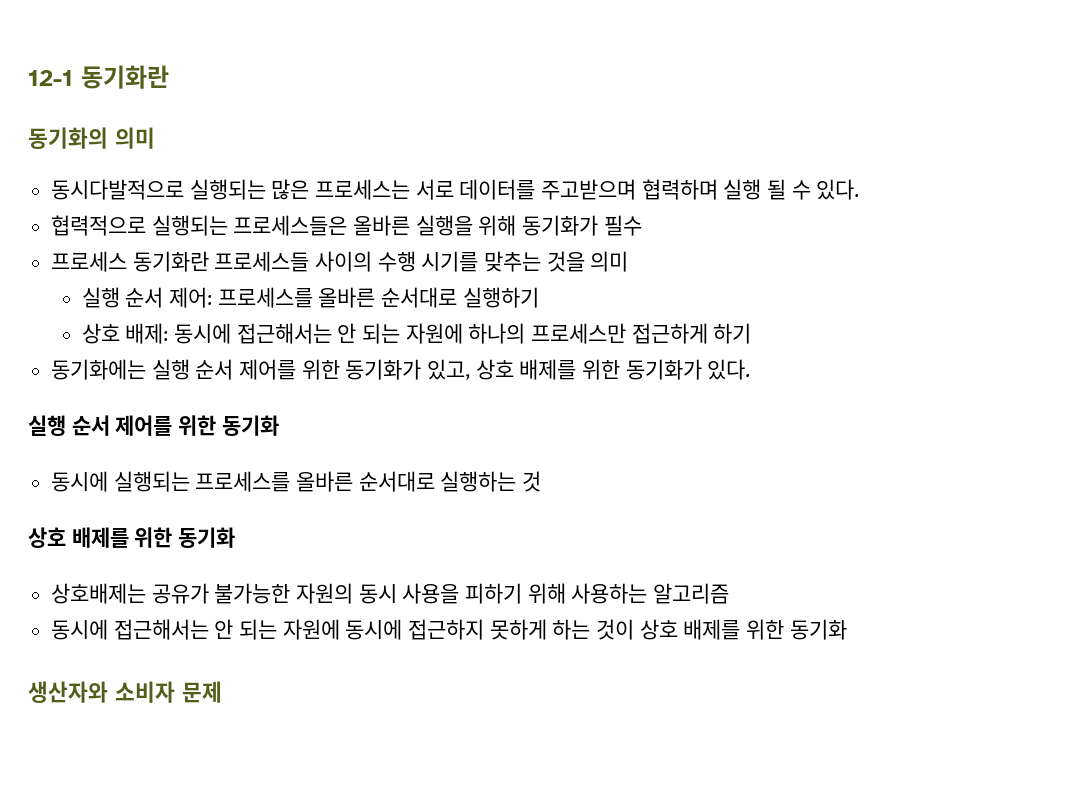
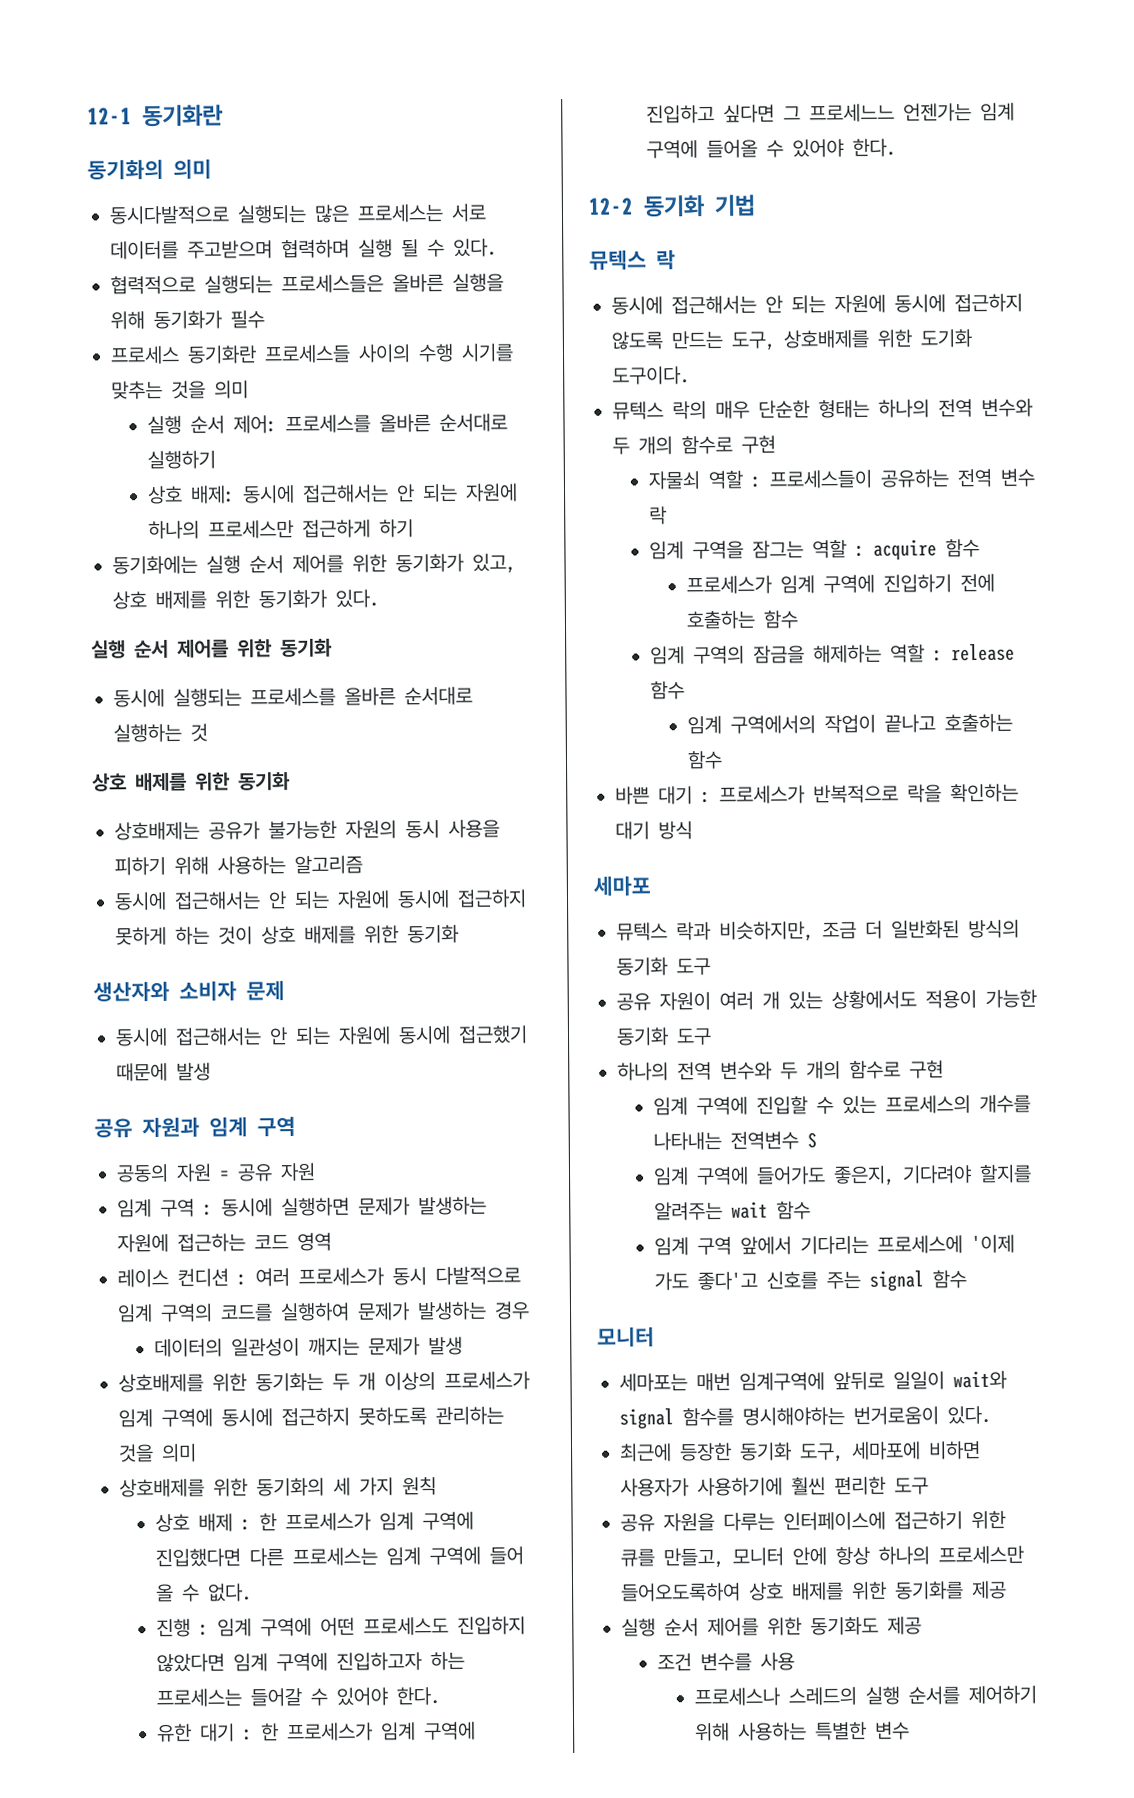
+ 동시에 접근해서는 안 되는 자원에 동시에 접근했기 때문에 발생
+ 공유 자원과 임계 구역
+ 공동의 자원 = 공유 자원
+ 임계 구역 : 동시에 실행하면 문제가 발생하는 자원에 접근하는 코드 영역
+ 레이스 컨디션 : 여러 프로세스가 동시 다발적으로 임계 구역의 코드를 실행하여 문제가 발생하는 경우
+ 데이터의 일관성이 깨지는 문제가 발생
+ 상호배제를 위한 동기화는 두 개 이상의 프로세스가 임계 구역에 동시에 접근하지 못하도록 관리하는 것을 의미
+ 상호배제를 위한 동기화의 세 가지 원칙
+ 상호 배제 : 한 프로세스가 임계 구역에 진입했다면 다른 프로세스는 임계 구역에 들어 올 수 없다.
+ 진행 : 임계 구역에 어떤 프로세스도 진입하지 않았다면 임계 구역에 진입하고자 하는 프로세스는 들어갈 수 있어야 한다.
+ 유한 대기 : 한 프로세스가 임계 구역에 진입하고 싶다면 그 프로세느느 언젠가는 임계 구역에 들어올 수 있어야 한다.
+ 12-2 동기화 기법
+ 뮤텍스 락
+ 동시에 접근해서는 안 되는 자원에 동시에 접근하지 않도록 만드는 도구, 상호배제를 위한 도기화 도구이다.
+ 뮤텍스 락의 매우 단순한 형태는 하나의 전역 변수와 두 개의 함수로 구현
+ 자물쇠 역할 : 프로세스들이 공유하는 전역 변수 락
+ 임계 구역을 잠그는 역할 : acquire 함수
+ 프로세스가 임계 구역에 진입하기 전에 호출하는 함수
+ 임계 구역의 잠금을 해제하는 역할 : release 함수
+ 임계 구역에서의 작업이 끝나고 호출하는 함수
+ 바쁜 대기 : 프로세스가 반복적으로 락을 확인하는 대기 방식
+ 세마포
+ 뮤텍스 락과 비슷하지만, 조금 더 일반화된 방식의 동기화 도구
+ 공유 자원이 여러 개 있는 상황에서도 적용이 가능한 동기화 도구
+ 하나의 전역 변수와 두 개의 함수로 구현
+ 임계 구역에 진입할 수 있는 프로세스의 개수를 나타내는 전역변수 S
+ 임계 구역에 들어가도 좋은지, 기다려야 할지를 알려주는 wait 함수
+ 임계 구역 앞에서 기다리는 프로세스에 '이제 가도 좋다'고 신호를 주는 signal 함수
+ 모니터
+ 세마포는 매번 임계구역에 앞뒤로 일일이 wait와 signal 함수를 명시해야하는 번거로움이 있다.
+ 최근에 등장한 동기화 도구, 세마포에 비하면 사용자가 사용하기에 훨씬 편리한 도구
+ 공유 자원을 다루는 인터페이스에 접근하기 위한 큐를 만들고, 모니터 안에 항상 하나의 프로세스만 들어오도록하여 상호 배제를 위한 동기화를 제공
+ 실행 순서 제어를 위한 동기화도 제공
+ 조건 변수를 사용
+ 프로세스나 스레드의 실행 순서를 제어하기 위해 사용하는 특별한 변수

